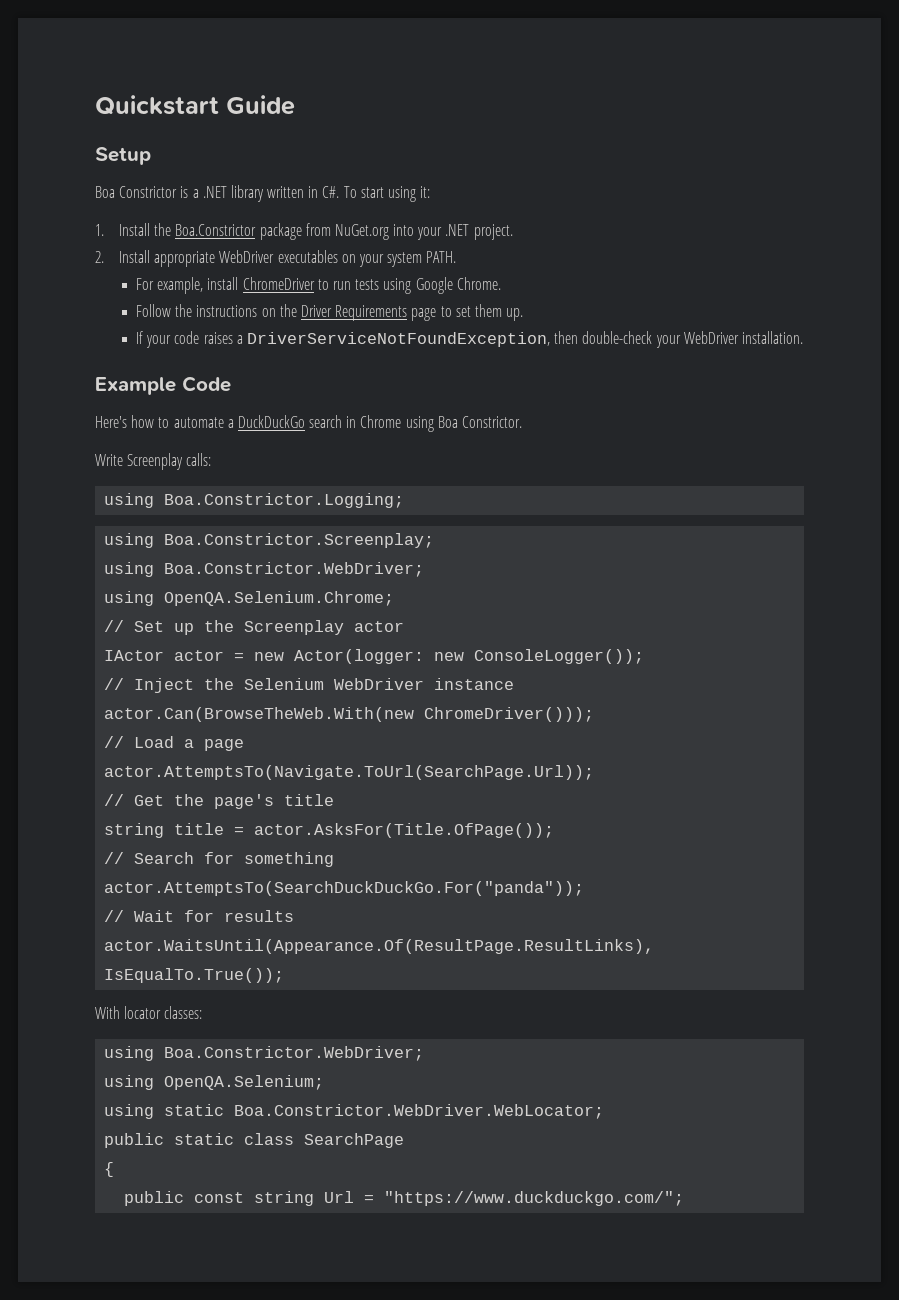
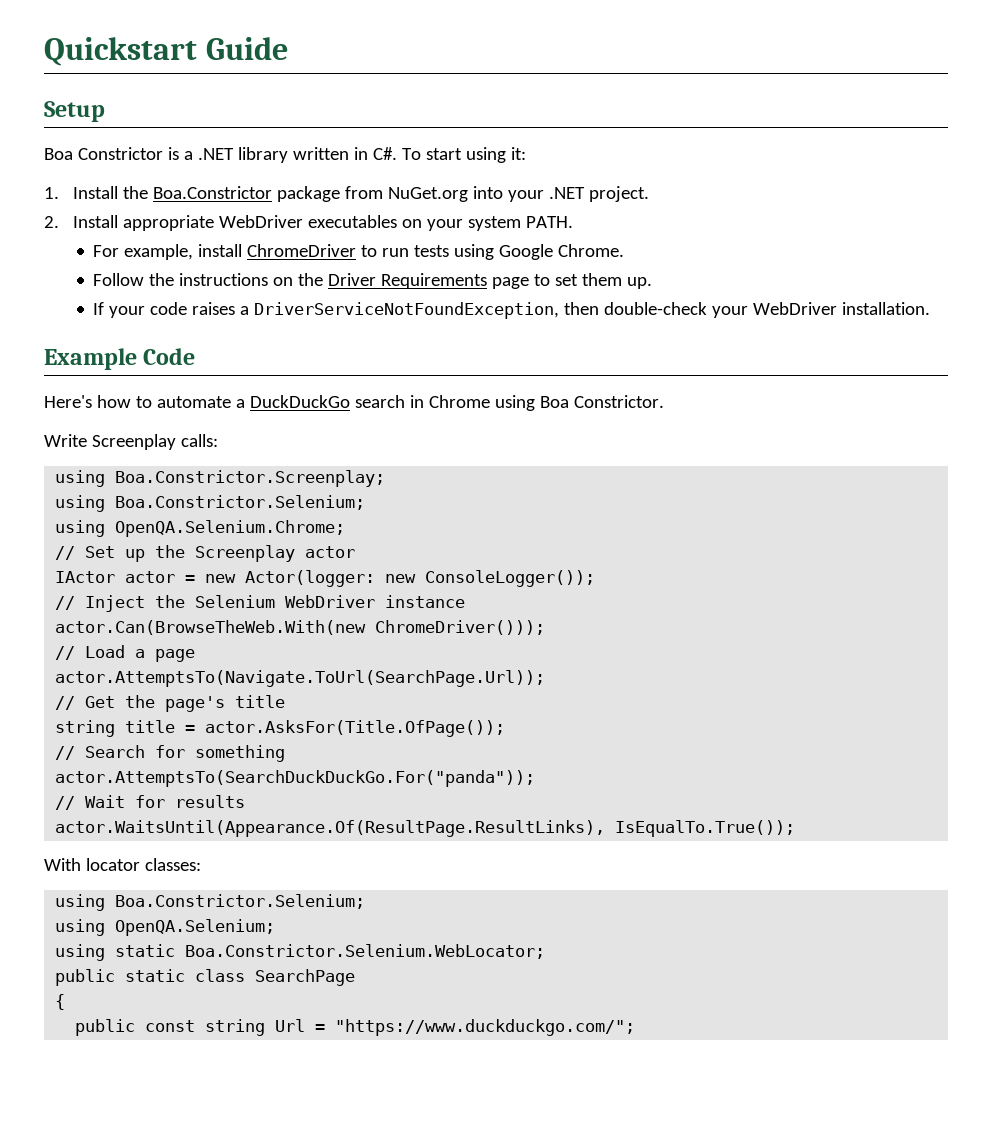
- using Boa.Constrictor.Logging;
  using Boa.Constrictor.Screenplay;
- using Boa.Constrictor.WebDriver;
+ using Boa.Constrictor.Selenium;
  With locator classes:
- using Boa.Constrictor.WebDriver;
+ using Boa.Constrictor.Selenium;
- using static Boa.Constrictor.WebDriver.WebLocator;
+ using static Boa.Constrictor.Selenium.WebLocator;

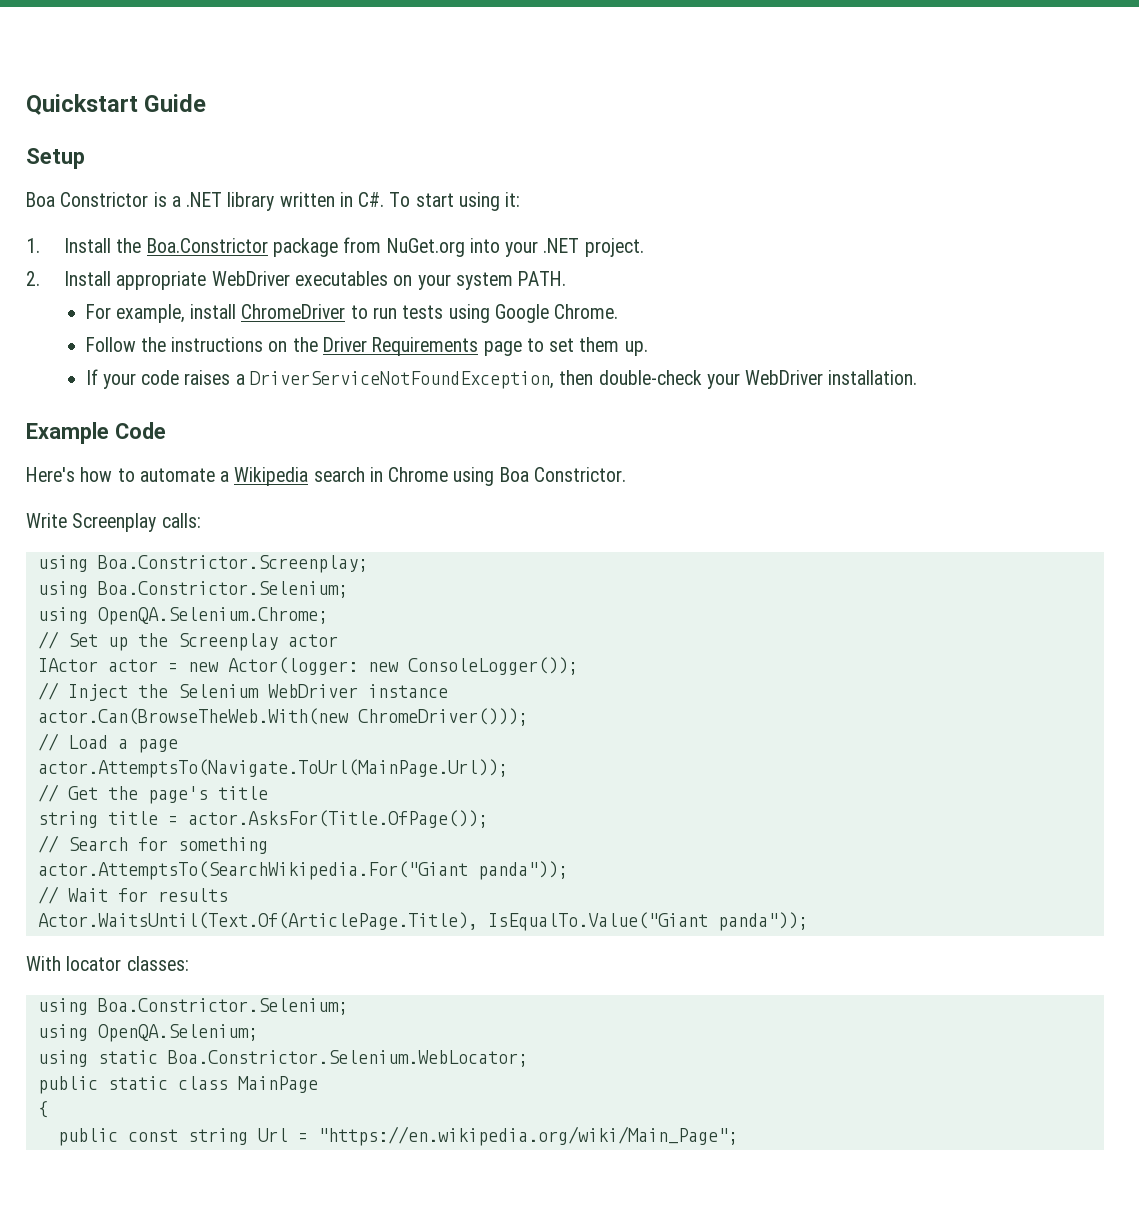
- Here's how to automate a DuckDuckGo search in Chrome using Boa Constrictor.
+ Here's how to automate a Wikipedia search in Chrome using Boa Constrictor.
- actor.AttemptsTo(Navigate.ToUrl(SearchPage.Url));
+ actor.AttemptsTo(Navigate.ToUrl(MainPage.Url));
- actor.AttemptsTo(SearchDuckDuckGo.For("panda"));
+ actor.AttemptsTo(SearchWikipedia.For("Giant panda"));
- actor.WaitsUntil(Appearance.Of(ResultPage.ResultLinks), IsEqualTo.True());
+ Actor.WaitsUntil(Text.Of(ArticlePage.Title), IsEqualTo.Value("Giant panda"));
- public static class SearchPage
+ public static class MainPage
- public const string Url = "https://www.duckduckgo.com/";
+ public const string Url = "https://en.wikipedia.org/wiki/Main_Page";

